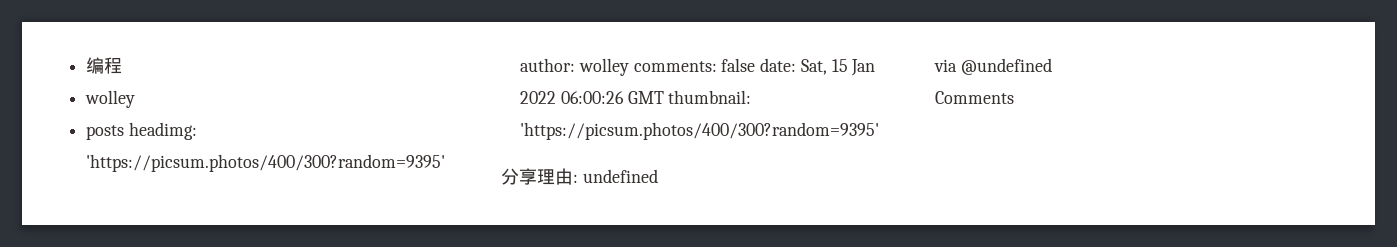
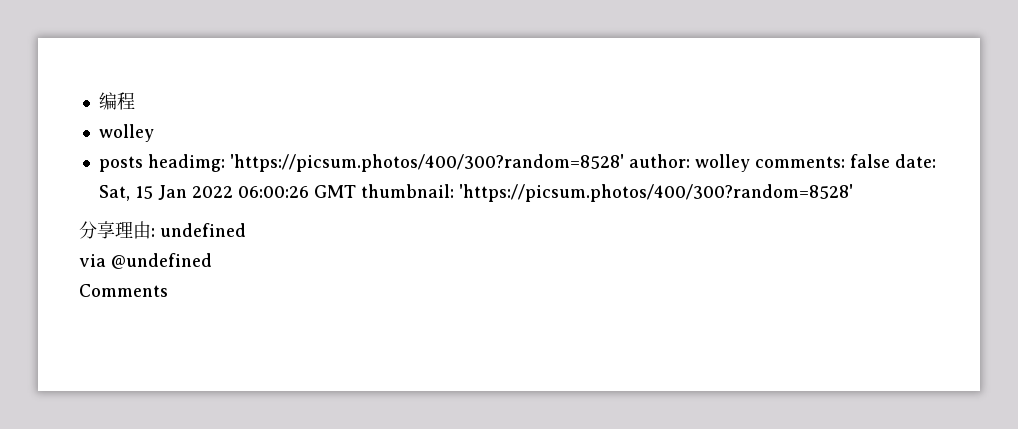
- posts headimg: 'https://picsum.photos/400/300?random=9395' author: wolley comments: false date: Sat, 15 Jan 2022 06:00:26 GMT thumbnail: 'https://picsum.photos/400/300?random=9395'
+ posts headimg: 'https://picsum.photos/400/300?random=8528' author: wolley comments: false date: Sat, 15 Jan 2022 06:00:26 GMT thumbnail: 'https://picsum.photos/400/300?random=8528'

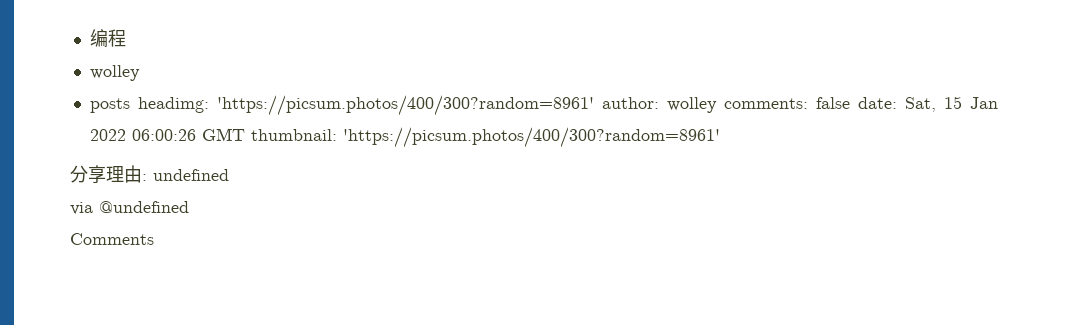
- posts headimg: 'https://picsum.photos/400/300?random=8528' author: wolley comments: false date: Sat, 15 Jan 2022 06:00:26 GMT thumbnail: 'https://picsum.photos/400/300?random=8528'
+ posts headimg: 'https://picsum.photos/400/300?random=8961' author: wolley comments: false date: Sat, 15 Jan 2022 06:00:26 GMT thumbnail: 'https://picsum.photos/400/300?random=8961'

